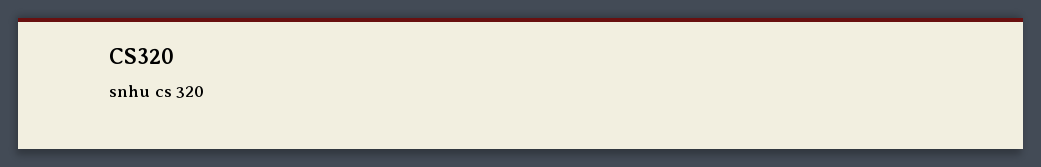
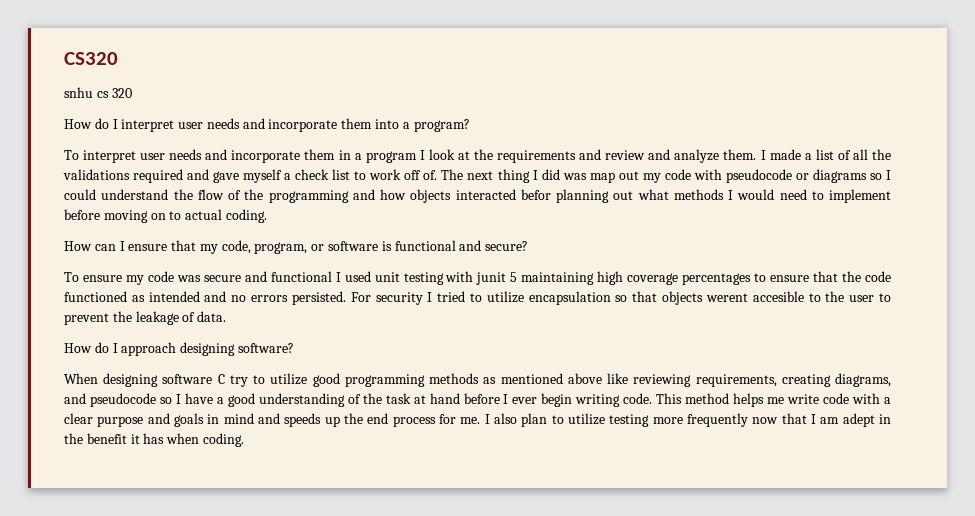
+ How do I interpret user needs and incorporate them into a program?
+ To interpret user needs and incorporate them in a program I look at the requirements and review and analyze them. I made a list of all the validations required and gave myself a check list to work off of. The next thing I did was map out my code with pseudocode or diagrams so I could understand the flow of the programming and how objects interacted befor planning out what methods I would need to implement before moving on to actual coding.
+ How can I ensure that my code, program, or software is functional and secure?
+ To ensure my code was secure and functional I used unit testing with junit 5 maintaining high coverage percentages to ensure that the code functioned as intended and no errors persisted. For security I tried to utilize encapsulation so that objects werent accesible to the user to prevent the leakage of data.
+ How do I approach designing software?
+ When designing software C try to utilize good programming methods as mentioned above like reviewing requirements, creating diagrams, and pseudocode so I have a good understanding of the task at hand before I ever begin writing code. This method helps me write code with a clear purpose and goals in mind and speeds up the end process for me. I also plan to utilize testing more frequently now that I am adept in the benefit it has when coding.

